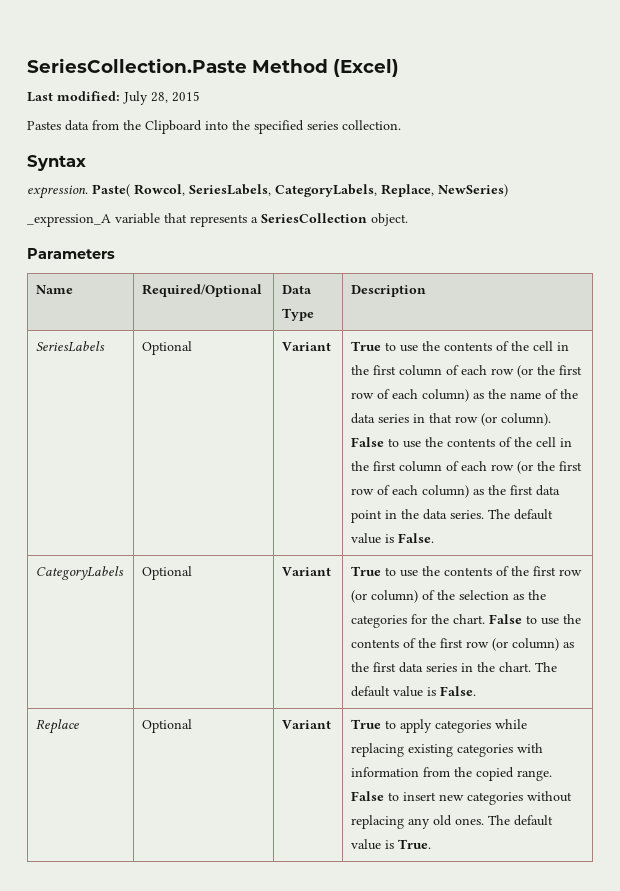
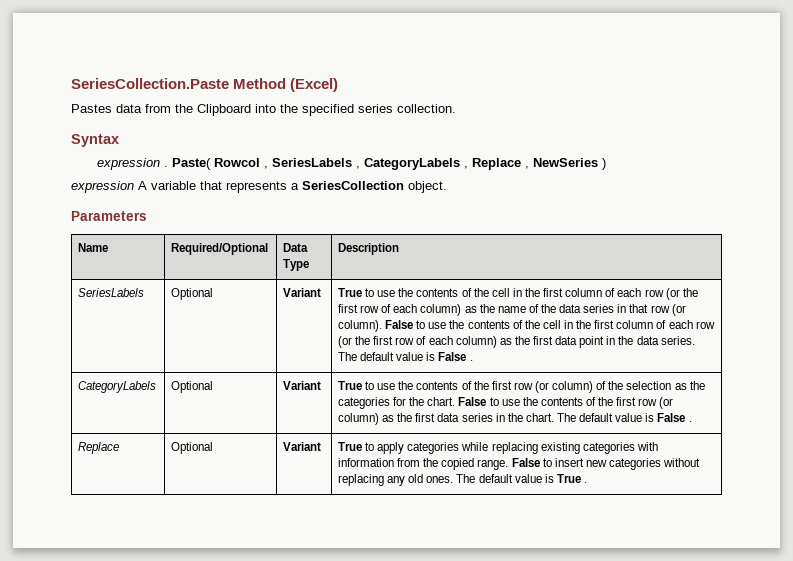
- Last modified: July 28, 2015
- expression. Paste( Rowcol, SeriesLabels, CategoryLabels, Replace, NewSeries)
- _expression_A variable that represents a SeriesCollection object.
+ expression . Paste( Rowcol , SeriesLabels , CategoryLabels , Replace , NewSeries )
+ expression A variable that represents a SeriesCollection object.
- False to use the contents of the cell in the first column of each row (or the first row of each column) as the first data point in the data series. The default value is False.
+ False to use the contents of the cell in the first column of each row (or the first row of each column) as the first data point in the data series. The default value is False .
- False to use the contents of the first row (or column) as the first data series in the chart. The default value is False.
+ False to use the contents of the first row (or column) as the first data series in the chart. The default value is False .
- Replace | Optional | Variant | True to apply categories while replacing existing categories with information from the copied range. False to insert new categories without replacing any old ones. The default value is True.
+ Replace | Optional | Variant | True to apply categories while replacing existing categories with information from the copied range. False to insert new categories without replacing any old ones. The default value is True .

